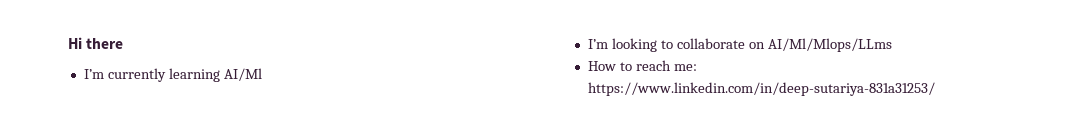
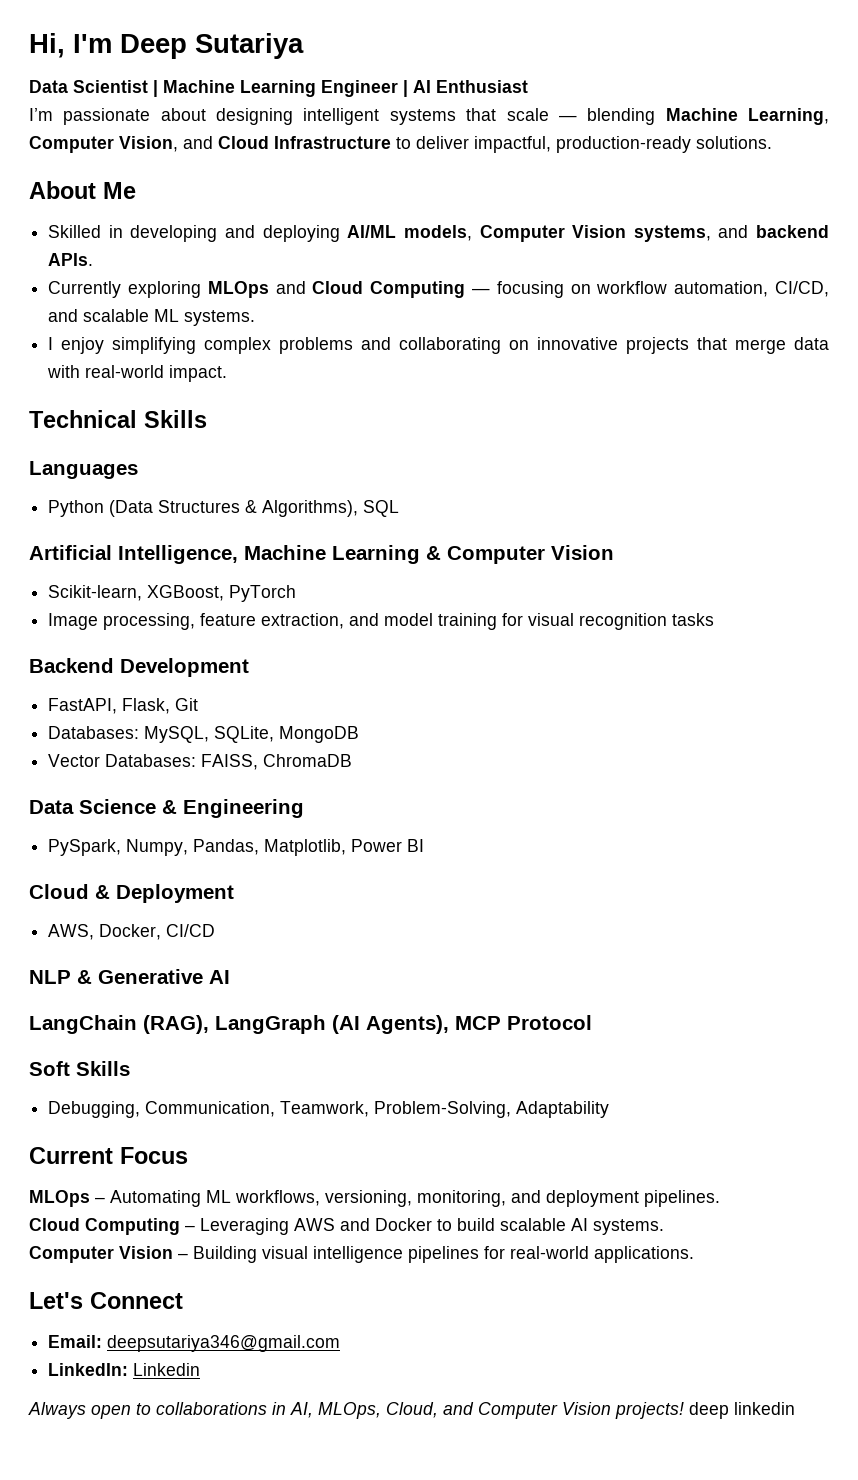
- Hi there
- I’m currently learning AI/Ml
- I’m looking to collaborate on AI/Ml/Mlops/LLms
- How to reach me: https://www.linkedin.com/in/deep-sutariya-831a31253/
+ Hi, I'm Deep Sutariya
+ Data Scientist | Machine Learning Engineer | AI Enthusiast
+ I’m passionate about designing intelligent systems that scale — blending Machine Learning, Computer Vision, and Cloud Infrastructure to deliver impactful, production-ready solutions.
+ About Me
+ Skilled in developing and deploying AI/ML models, Computer Vision systems, and backend APIs.
+ Currently exploring MLOps and Cloud Computing — focusing on workflow automation, CI/CD, and scalable ML systems.
+ I enjoy simplifying complex problems and collaborating on innovative projects that merge data with real-world impact.
+ Technical Skills
+ Languages
+ Python (Data Structures & Algorithms), SQL
+ Artificial Intelligence, Machine Learning & Computer Vision
+ Scikit-learn, XGBoost, PyTorch
+ Image processing, feature extraction, and model training for visual recognition tasks
+ Backend Development
+ FastAPI, Flask, Git
+ Databases: MySQL, SQLite, MongoDB
+ Vector Databases: FAISS, ChromaDB
+ Data Science & Engineering
+ PySpark, Numpy, Pandas, Matplotlib, Power BI
+ Cloud & Deployment
+ AWS, Docker, CI/CD
+ NLP & Generative AI
+ LangChain (RAG), LangGraph (AI Agents), MCP Protocol
+ Soft Skills
+ Debugging, Communication, Teamwork, Problem-Solving, Adaptability
+ Current Focus
+ MLOps – Automating ML workflows, versioning, monitoring, and deployment pipelines.
+ Cloud Computing – Leveraging AWS and Docker to build scalable AI systems.
+ Computer Vision – Building visual intelligence pipelines for real-world applications.
+ Let's Connect
+ Email: deepsutariya346@gmail.com
+ LinkedIn: Linkedin
+ Always open to collaborations in AI, MLOps, Cloud, and Computer Vision projects! deep linkedin

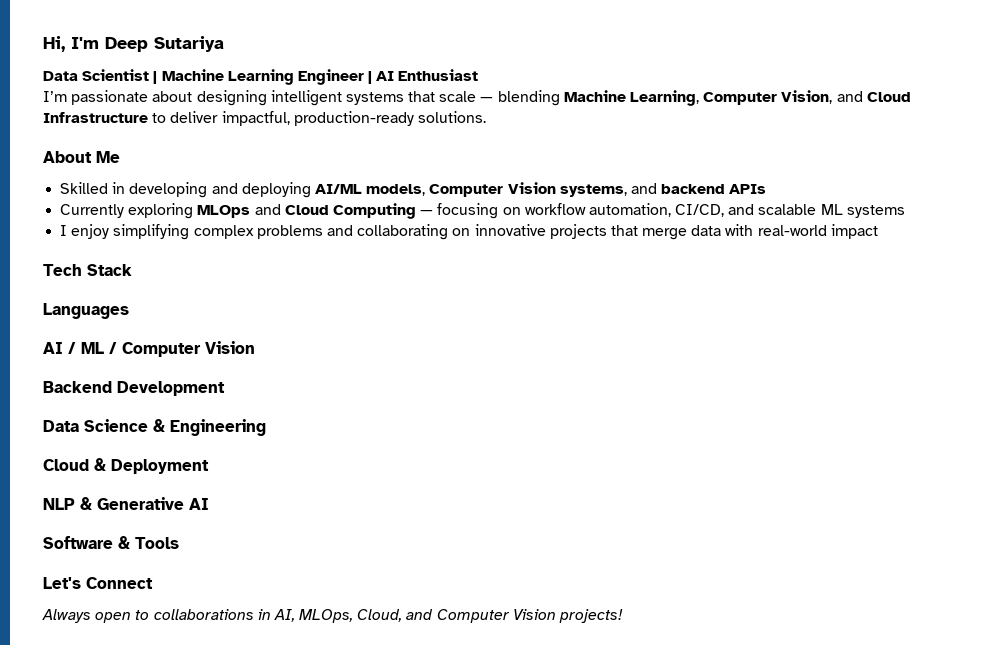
- Skilled in developing and deploying AI/ML models, Computer Vision systems, and backend APIs.
+ Skilled in developing and deploying AI/ML models, Computer Vision systems, and backend APIs
- Currently exploring MLOps and Cloud Computing — focusing on workflow automation, CI/CD, and scalable ML systems.
+ Currently exploring MLOps and Cloud Computing — focusing on workflow automation, CI/CD, and scalable ML systems
- I enjoy simplifying complex problems and collaborating on innovative projects that merge data with real-world impact.
- Technical Skills
+ I enjoy simplifying complex problems and collaborating on innovative projects that merge data with real-world impact
+ Tech Stack
  Languages
- Python (Data Structures & Algorithms), SQL
- Artificial Intelligence, Machine Learning & Computer Vision
- Scikit-learn, XGBoost, PyTorch
- Image processing, feature extraction, and model training for visual recognition tasks
+ AI / ML / Computer Vision
  Backend Development
- FastAPI, Flask, Git
- Databases: MySQL, SQLite, MongoDB
- Vector Databases: FAISS, ChromaDB
  Data Science & Engineering
- PySpark, Numpy, Pandas, Matplotlib, Power BI
- AWS, Docker, CI/CD
- LangChain (RAG), LangGraph (AI Agents), MCP Protocol
- Soft Skills
- Debugging, Communication, Teamwork, Problem-Solving, Adaptability
- Current Focus
- MLOps – Automating ML workflows, versioning, monitoring, and deployment pipelines.
- Cloud Computing – Leveraging AWS and Docker to build scalable AI systems.
- Computer Vision – Building visual intelligence pipelines for real-world applications.
+ Software & Tools
  Let's Connect
- Email: deepsutariya346@gmail.com
- LinkedIn: Linkedin
- Always open to collaborations in AI, MLOps, Cloud, and Computer Vision projects! deep linkedin
+ Always open to collaborations in AI, MLOps, Cloud, and Computer Vision projects!

